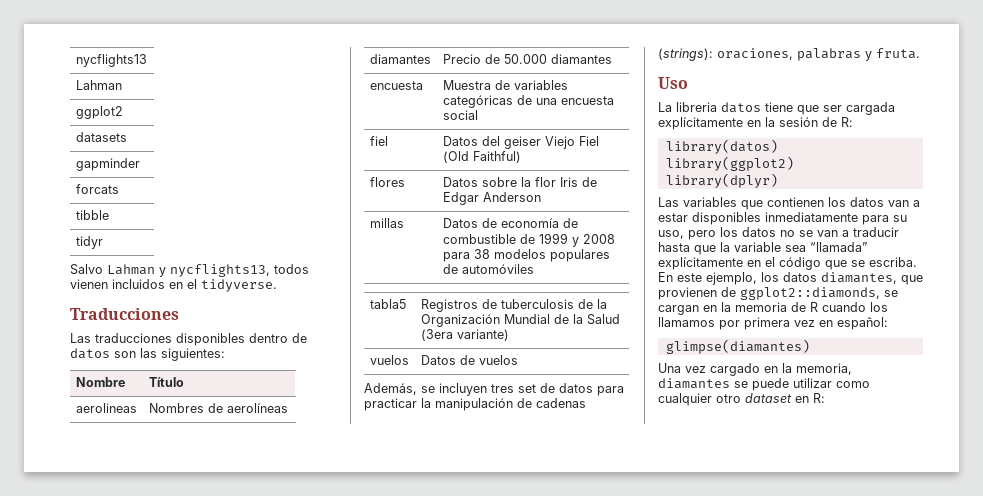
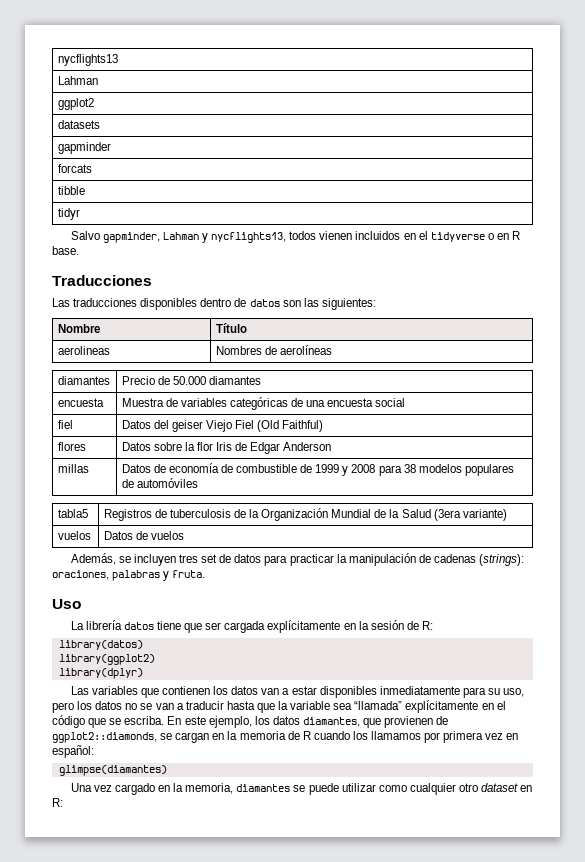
- Salvo Lahman y nycflights13, todos vienen incluidos en el tidyverse.
+ Salvo gapminder, Lahman y nycflights13, todos vienen incluidos en el tidyverse o en R base.
- La libreria datos tiene que ser cargada explícitamente en la sesión de R:
+ La librería datos tiene que ser cargada explícitamente en la sesión de R:

